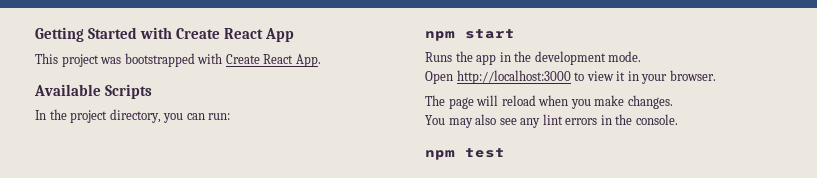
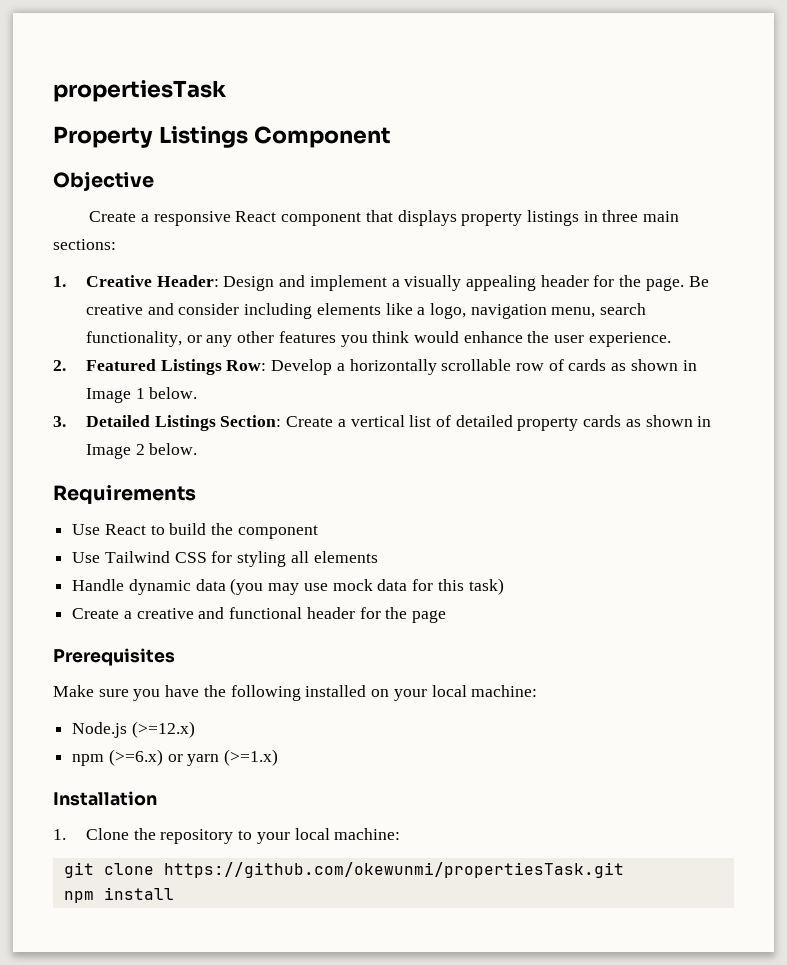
- Getting Started with Create React App
- This project was bootstrapped with Create React App.
- Available Scripts
- In the project directory, you can run:
- npm start
- Runs the app in the development mode.
- Open http://localhost:3000 to view it in your browser.
- The page will reload when you make changes.
- You may also see any lint errors in the console.
- npm test
+ propertiesTask
+ Property Listings Component
+ Objective
+ Create a responsive React component that displays property listings in three main sections:
+ 1. Creative Header: Design and implement a visually appealing header for the page. Be creative and consider including elements like a logo, navigation menu, search functionality, or any other features you think would enhance the user experience.
+ 2. Featured Listings Row: Develop a horizontally scrollable row of cards as shown in Image 1 below.
+ 3. Detailed Listings Section: Create a vertical list of detailed property cards as shown in Image 2 below.
+ Requirements
+ Use React to build the component
+ Use Tailwind CSS for styling all elements
+ Handle dynamic data (you may use mock data for this task)
+ Create a creative and functional header for the page
+ Prerequisites
+ Make sure you have the following installed on your local machine:
+ Node.js (>=12.x)
+ npm (>=6.x) or yarn (>=1.x)
+ Installation
+ 1. Clone the repository to your local machine:
+ git clone https://github.com/okewunmi/propertiesTask.git
+ npm install

